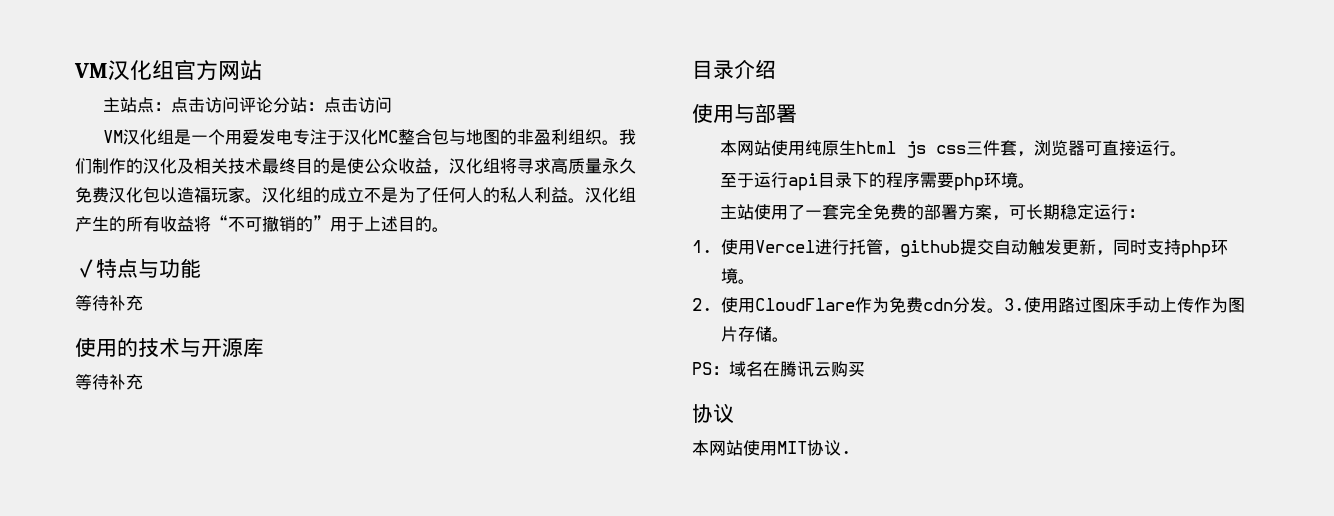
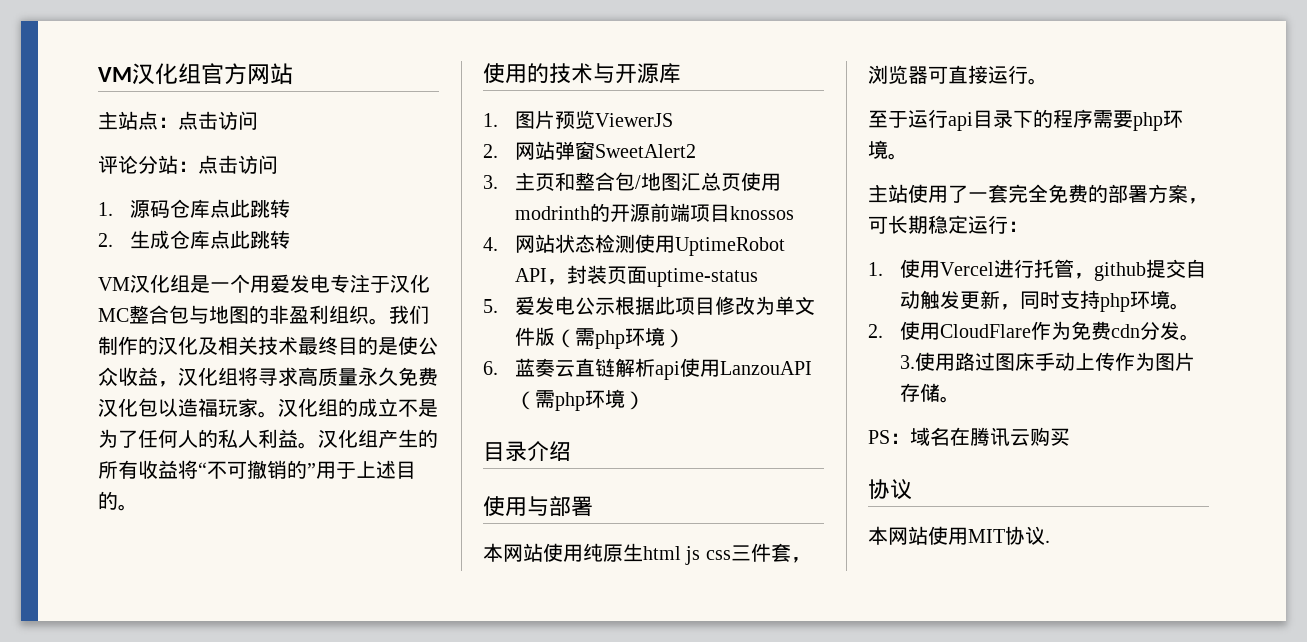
- 主站点：点击访问评论分站：点击访问
+ 主站点：点击访问
+ 评论分站：点击访问
+ 1.源码仓库点此跳转
+ 2.生成仓库点此跳转
- ✓特点与功能
- 等待补充
  使用的技术与开源库
- 等待补充
+ 1.图片预览ViewerJS
+ 2.网站弹窗SweetAlert2
+ 3.主页和整合包/地图汇总页使用modrinth的开源前端项目knossos
+ 4.网站状态检测使用UptimeRobot API，封装页面uptime-status
+ 5.爱发电公示根据此项目修改为单文件版（需php环境）
+ 6.蓝奏云直链解析api使用LanzouAPI（需php环境）

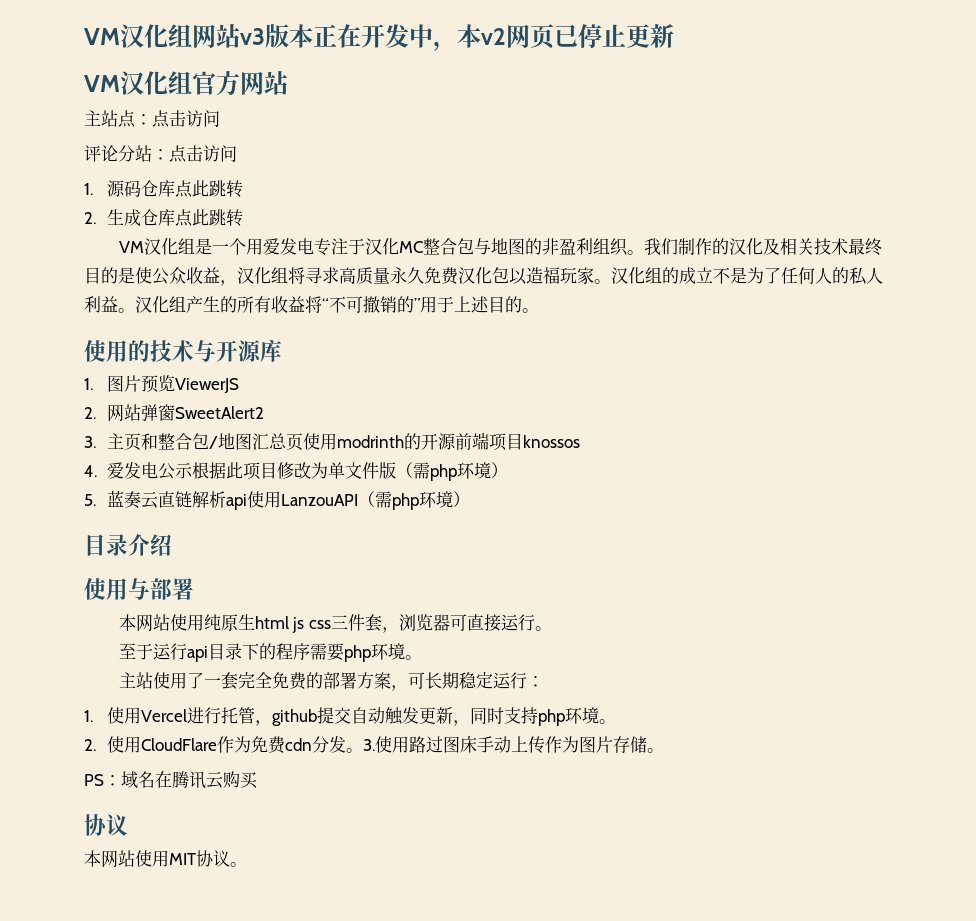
+ VM汉化组网站v3版本正在开发中，本v2网页已停止更新
- 4.网站状态检测使用UptimeRobot API，封装页面uptime-status
- 5.爱发电公示根据此项目修改为单文件版（需php环境）
+ 4.爱发电公示根据此项目修改为单文件版（需php环境）
- 6.蓝奏云直链解析api使用LanzouAPI（需php环境）
+ 5.蓝奏云直链解析api使用LanzouAPI（需php环境）
- 本网站使用MIT协议.
+ 本网站使用MIT协议。

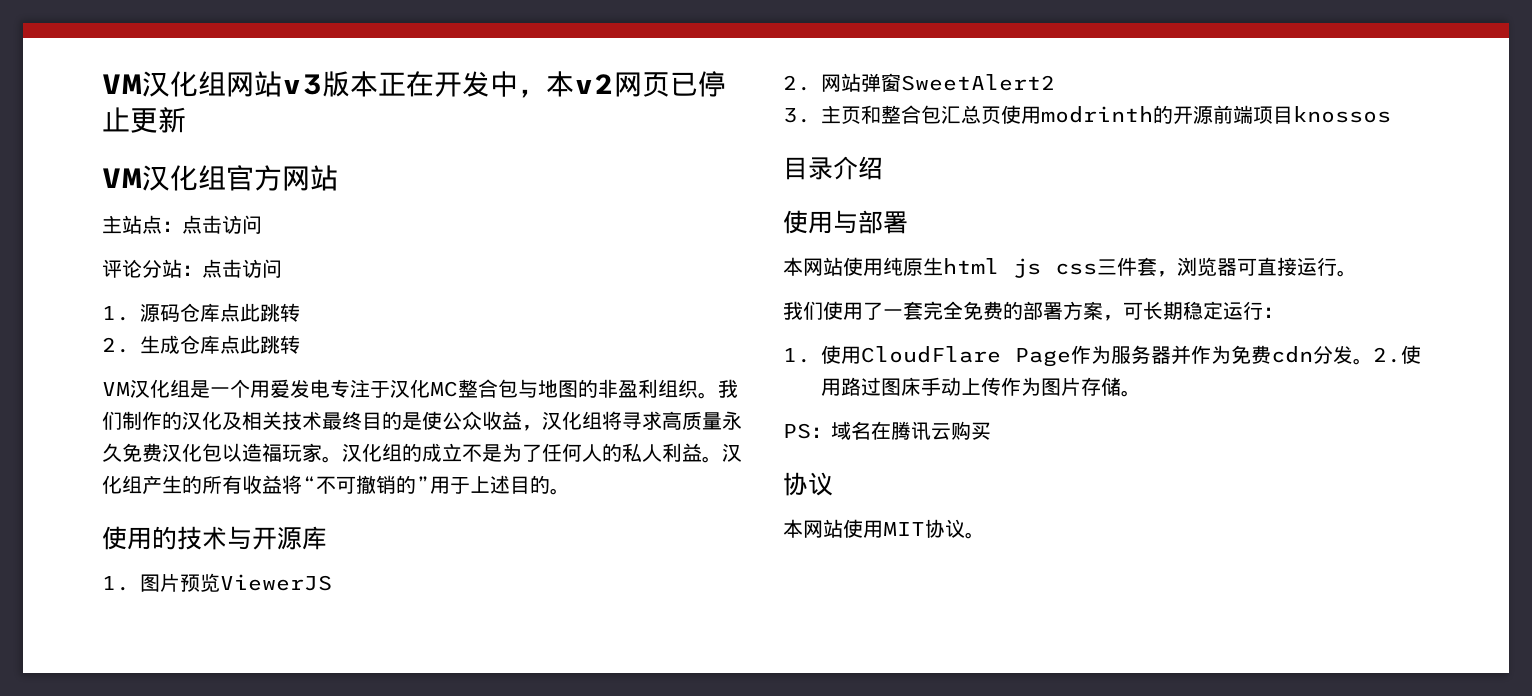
- 3.主页和整合包/地图汇总页使用modrinth的开源前端项目knossos
+ 3.主页和整合包汇总页使用modrinth的开源前端项目knossos
- 4.爱发电公示根据此项目修改为单文件版（需php环境）
- 5.蓝奏云直链解析api使用LanzouAPI（需php环境）
- 至于运行api目录下的程序需要php环境。
- 主站使用了一套完全免费的部署方案，可长期稳定运行：
+ 我们使用了一套完全免费的部署方案，可长期稳定运行：
- 1.使用Vercel进行托管，github提交自动触发更新，同时支持php环境。
- 2.使用CloudFlare作为免费cdn分发。
+ 1.使用CloudFlare Page作为服务器并作为免费cdn分发。
- 3.使用路过图床手动上传作为图片存储。
+ 2.使用路过图床手动上传作为图片存储。

